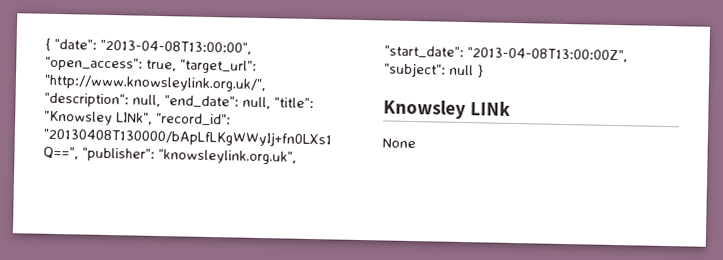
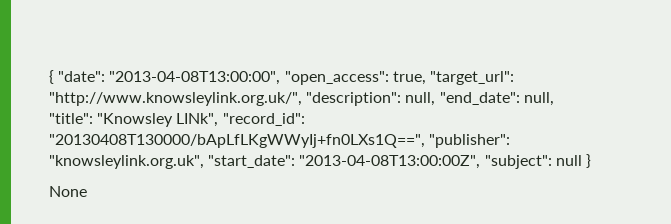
- Knowsley LINk

